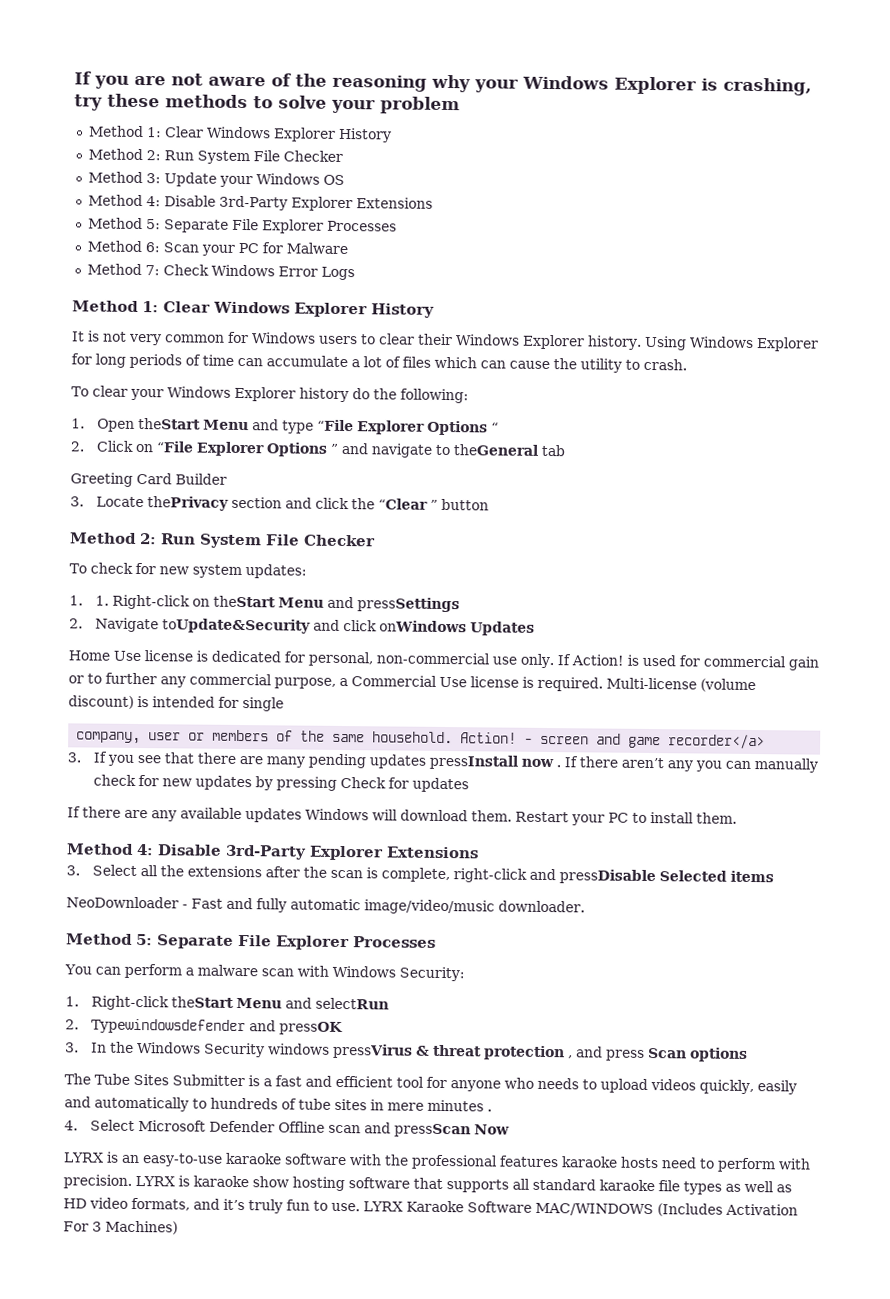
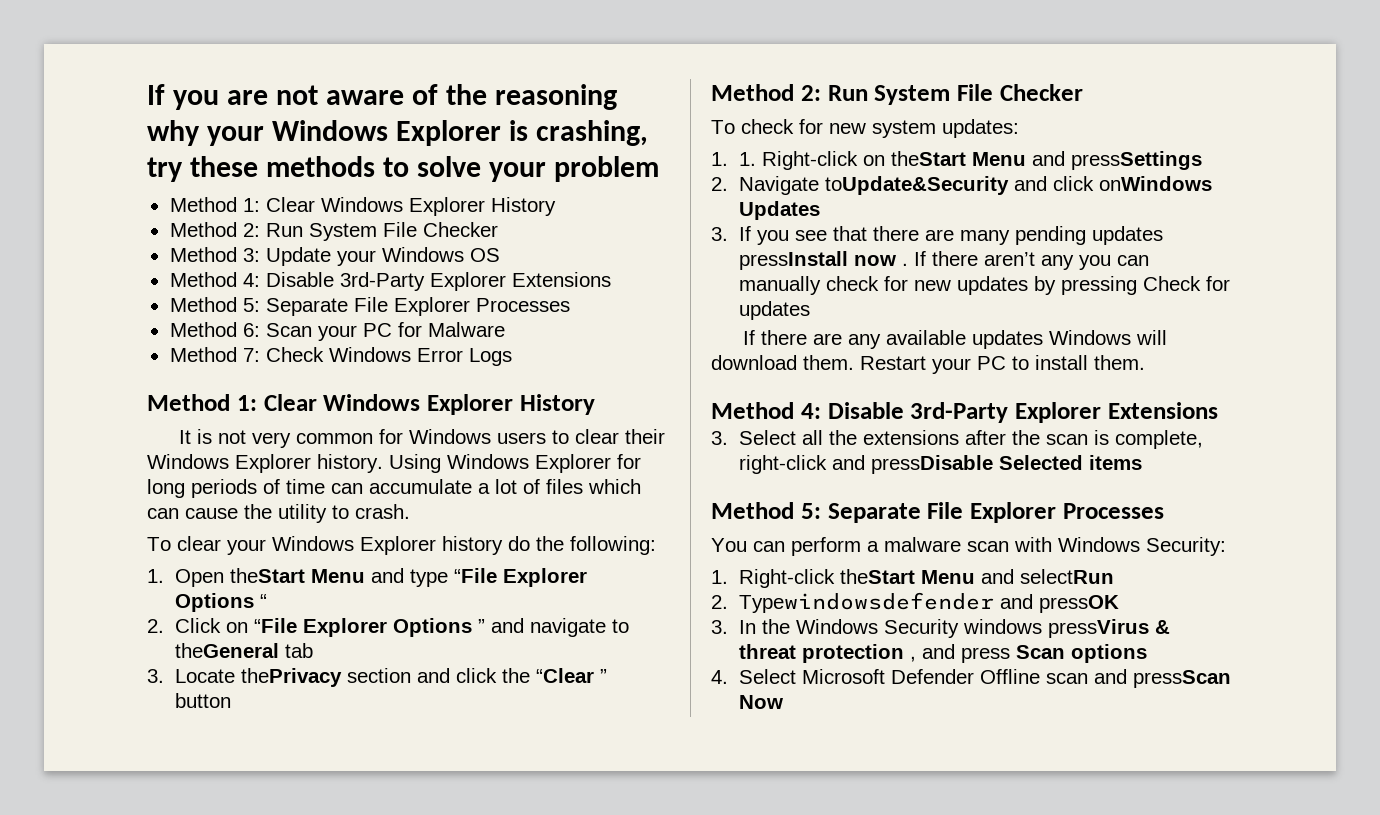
- Greeting Card Builder
- Home Use license is dedicated for personal, non-commercial use only. If Action! is used for commercial gain or to further any commercial purpose, a Commercial Use license is required. Multi-license (volume discount) is intended for single
- company, user or members of the same household. Action! - screen and game recorder</a>
- NeoDownloader - Fast and fully automatic image/video/music downloader.
- The Tube Sites Submitter is a fast and efficient tool for anyone who needs to upload videos quickly, easily and automatically to hundreds of tube sites in mere minutes .
- LYRX is an easy-to-use karaoke software with the professional features karaoke hosts need to perform with precision. LYRX is karaoke show hosting software that supports all standard karaoke file types as well as HD video formats, and it’s truly fun to use. LYRX Karaoke Software MAC/WINDOWS (Includes Activation For 3 Machines)

